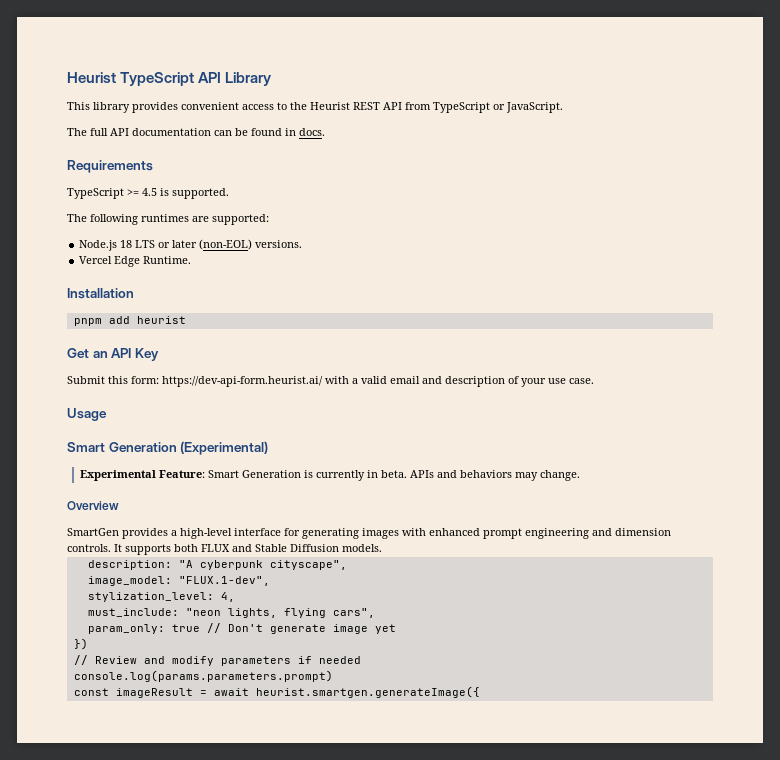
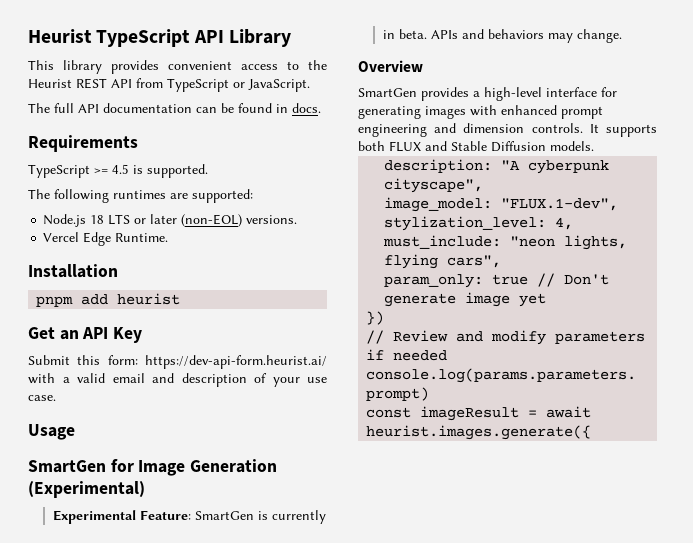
- Smart Generation (Experimental)
+ SmartGen for Image Generation (Experimental)
- Experimental Feature: Smart Generation is currently in beta.
+ Experimental Feature: SmartGen is currently in beta.
- const imageResult = await heurist.smartgen.generateImage({
+ const imageResult = await heurist.images.generate({

